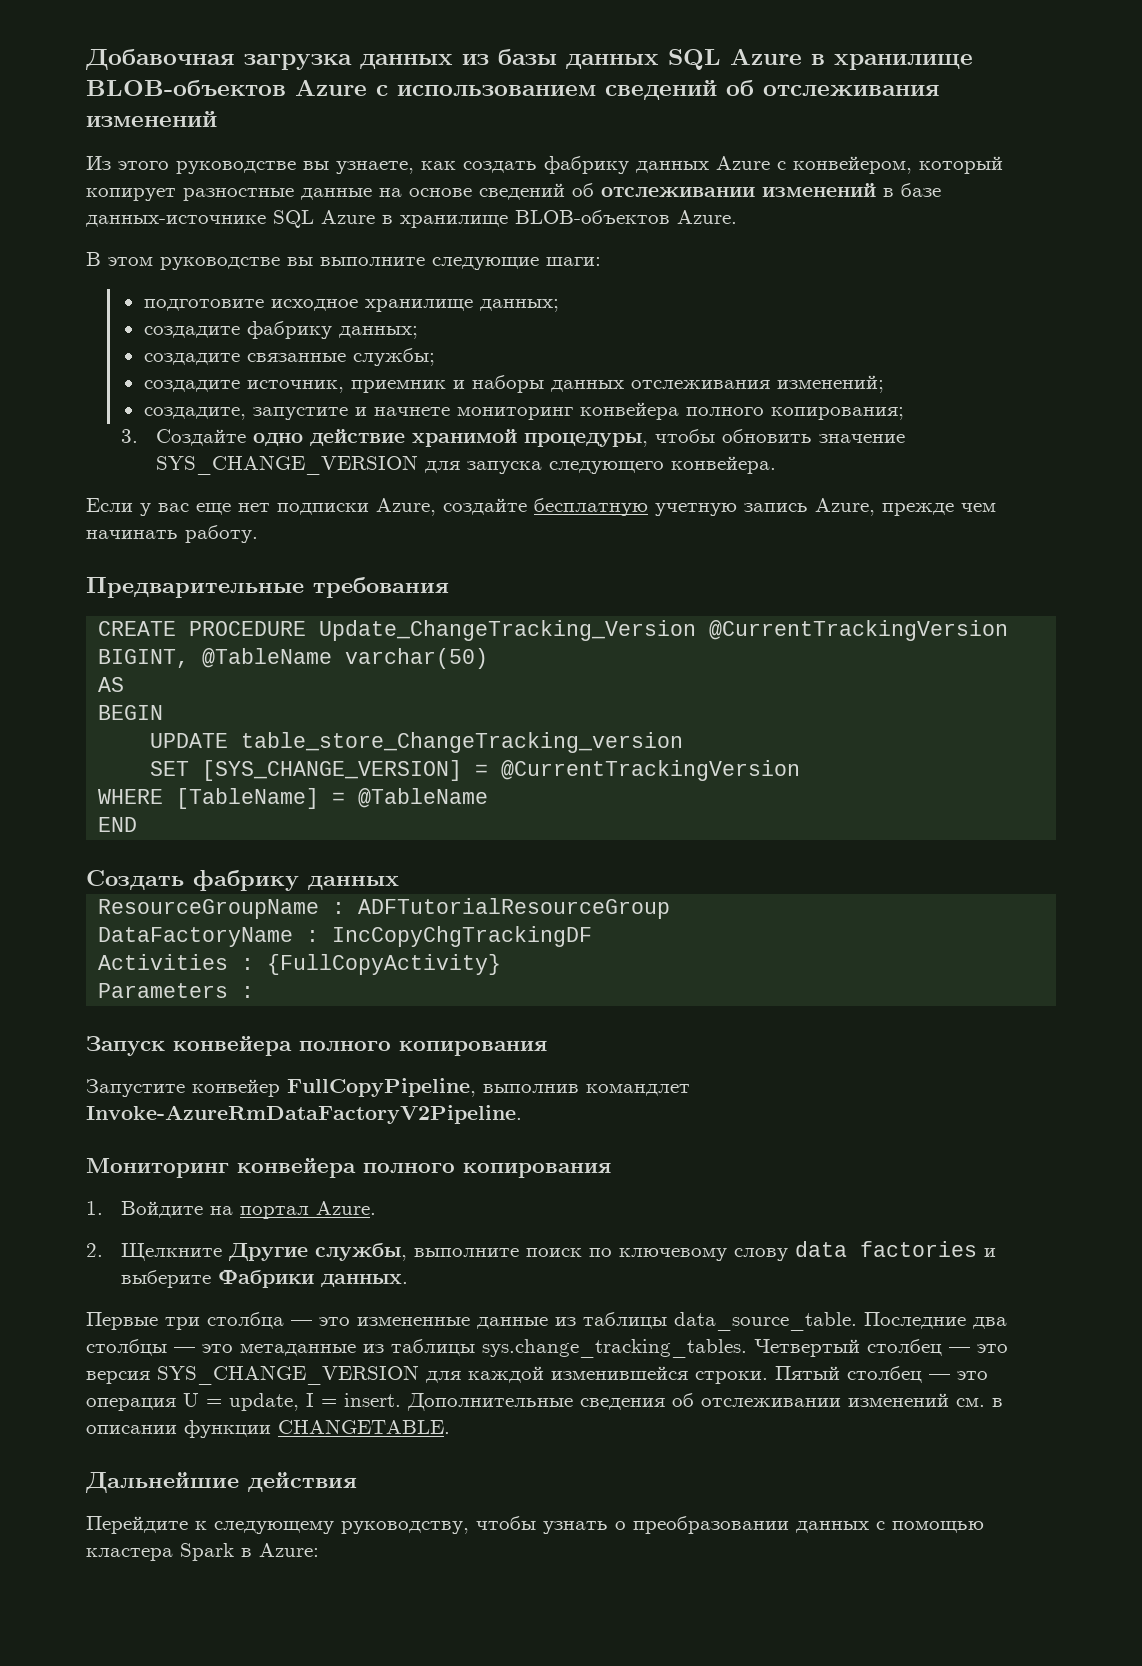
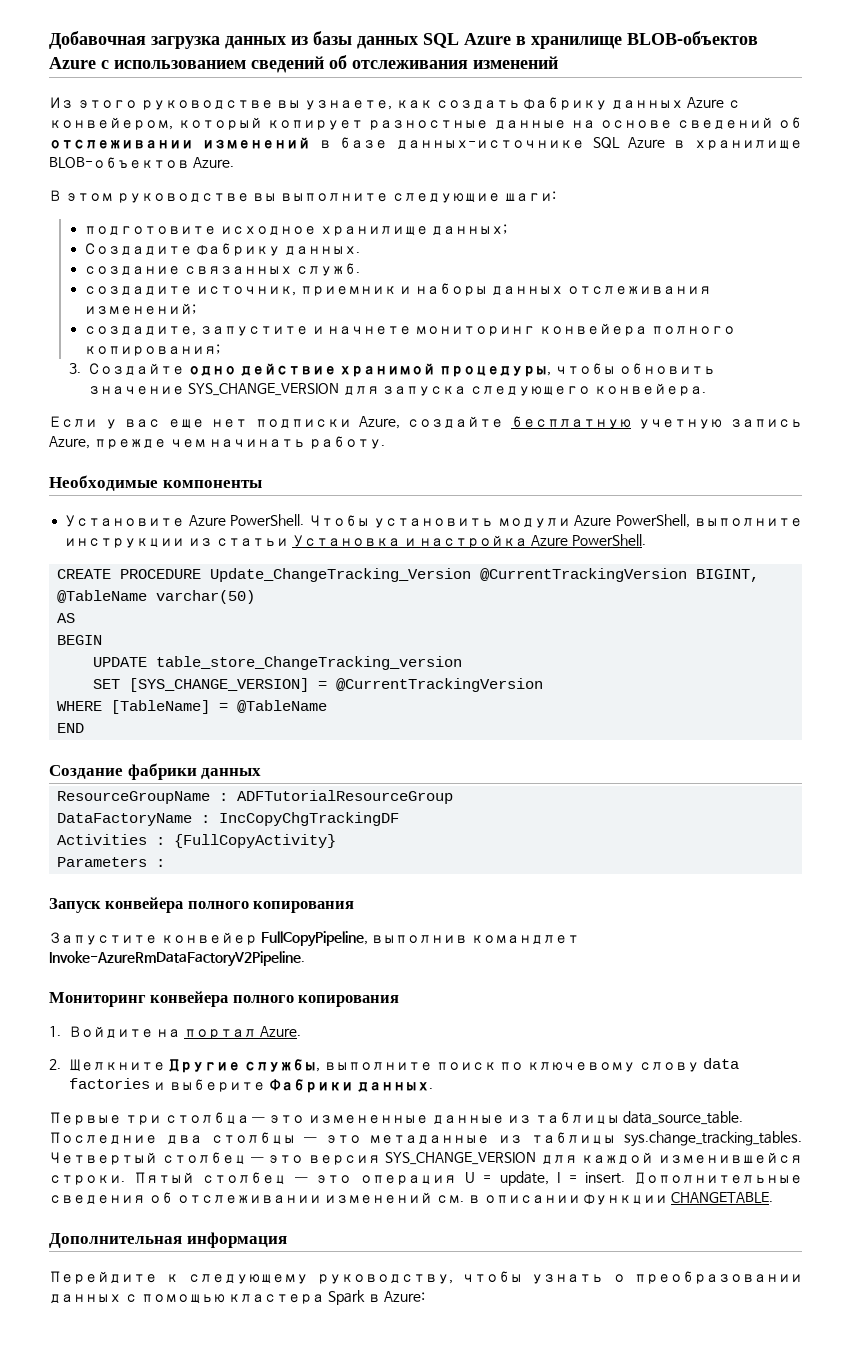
- создадите фабрику данных;
- создадите связанные службы;
+ Создадите фабрику данных.
+ создание связанных служб.
- Предварительные требования
+ Необходимые компоненты
+ Установите Azure PowerShell. Чтобы установить модули Azure PowerShell, выполните инструкции из статьи Установка и настройка Azure PowerShell.
- Создать фабрику данных
+ Создание фабрики данных
- Дальнейшие действия
+ Дополнительная информация

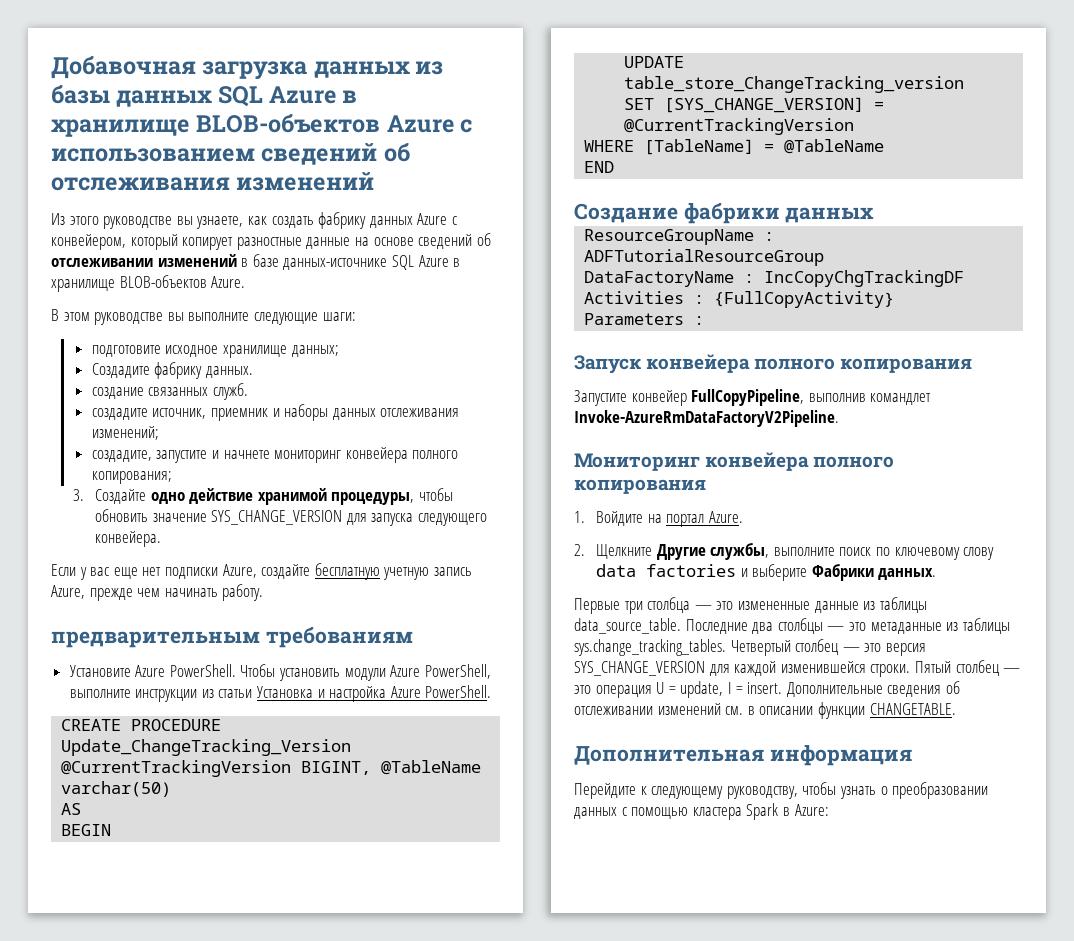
- Необходимые компоненты
+ предварительным требованиям

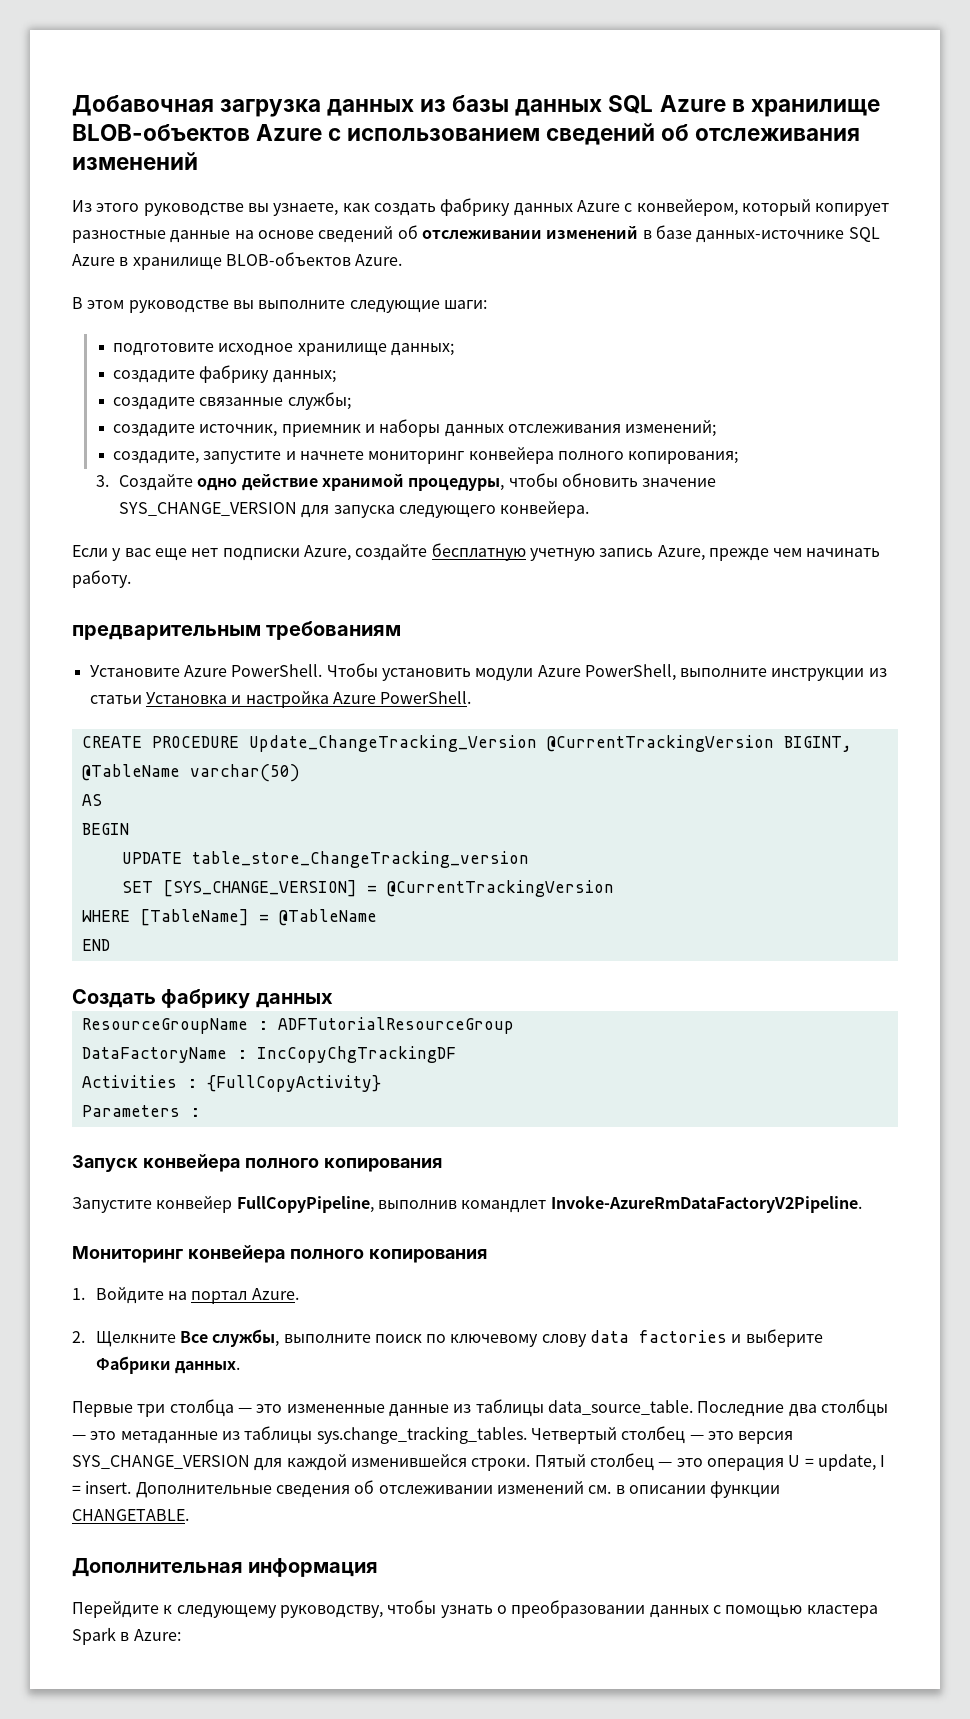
- Создадите фабрику данных.
- создание связанных служб.
+ создадите фабрику данных;
+ создадите связанные службы;
- Создание фабрики данных
+ Создать фабрику данных
- 2. Щелкните Другие службы, выполните поиск по ключевому слову data factories и выберите Фабрики данных.
+ 2. Щелкните Все службы, выполните поиск по ключевому слову data factories и выберите Фабрики данных.

